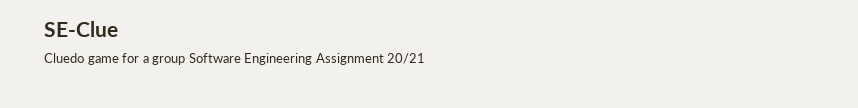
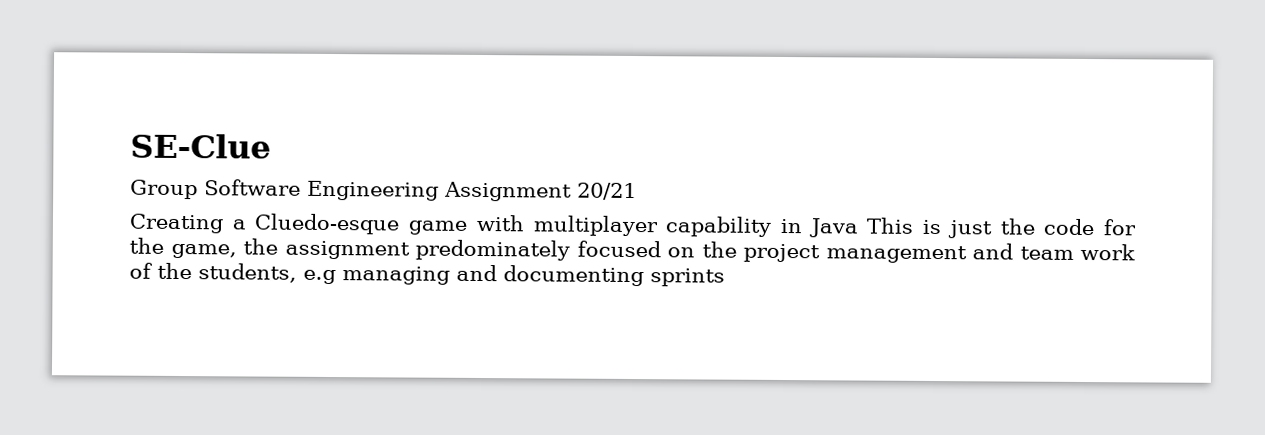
- Cluedo game for a group Software Engineering Assignment 20/21
+ Group Software Engineering Assignment 20/21
+ Creating a Cluedo-esque game with multiplayer capability in Java This is just the code for the game, the assignment predominately focused on the project management and team work of the students, e.g managing and documenting sprints

